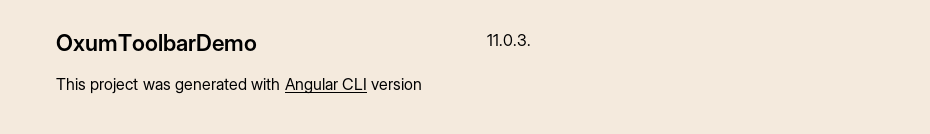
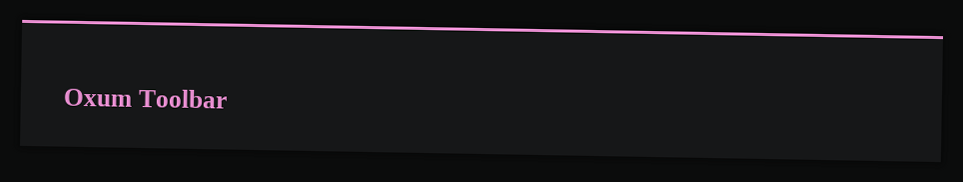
- OxumToolbarDemo
- This project was generated with Angular CLI version 11.0.3.
+ Oxum Toolbar

